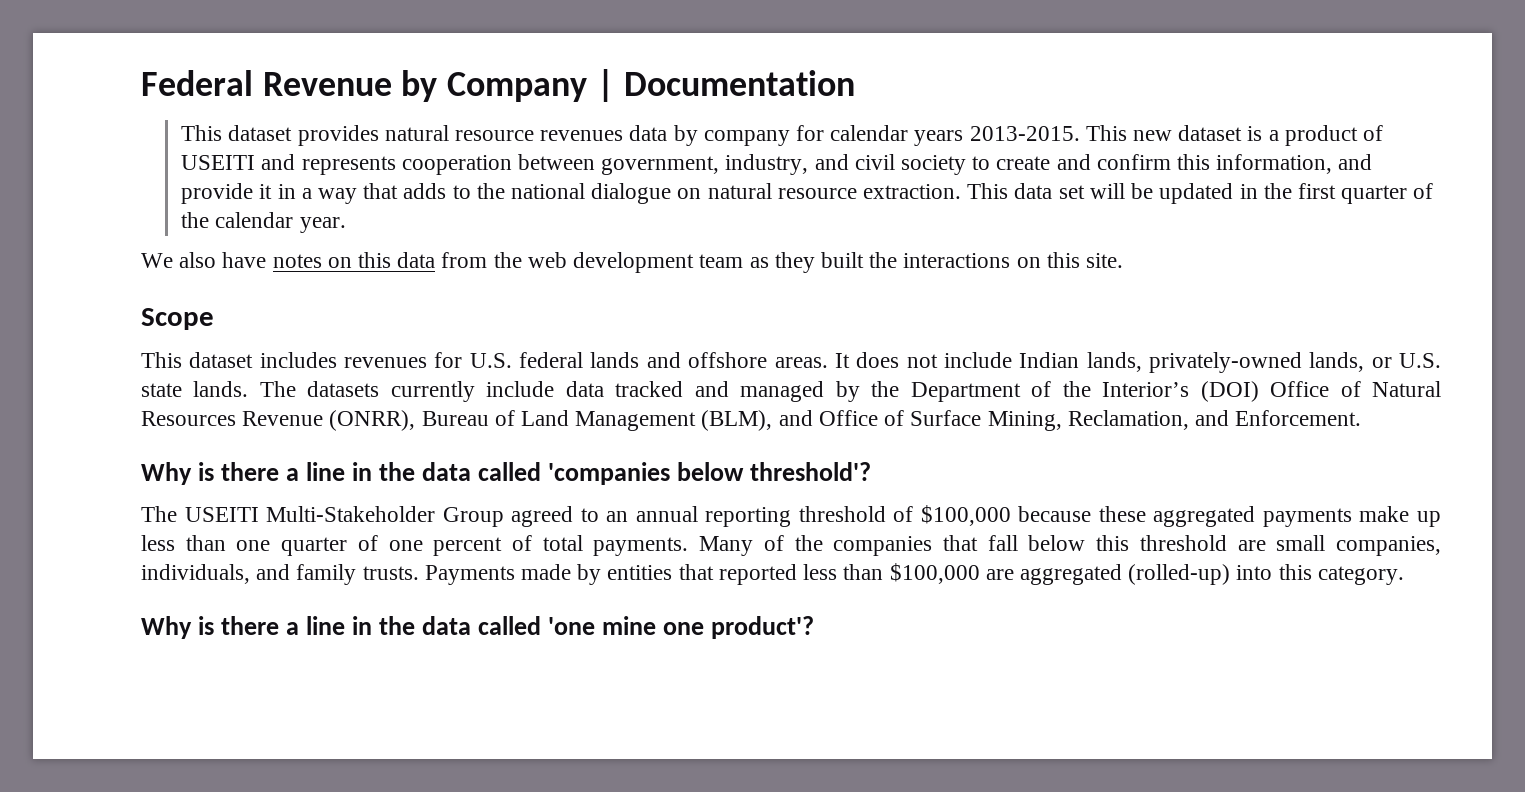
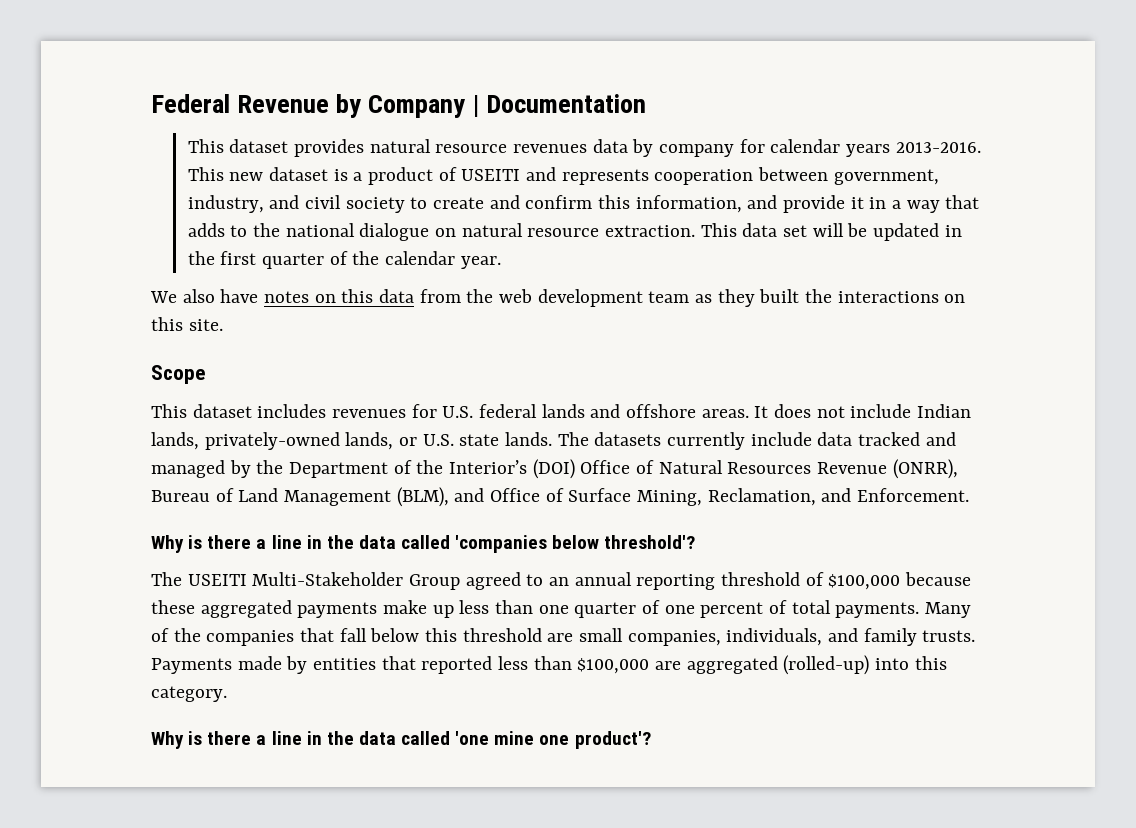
- This dataset provides natural resource revenues data by company for calendar years 2013-2015.
+ This dataset provides natural resource revenues data by company for calendar years 2013-2016.

